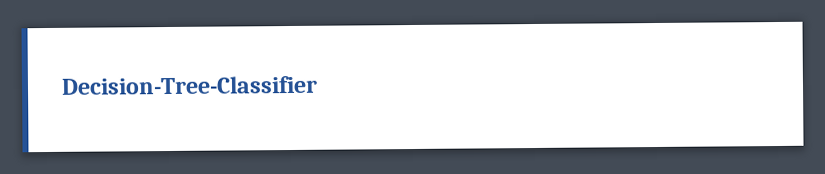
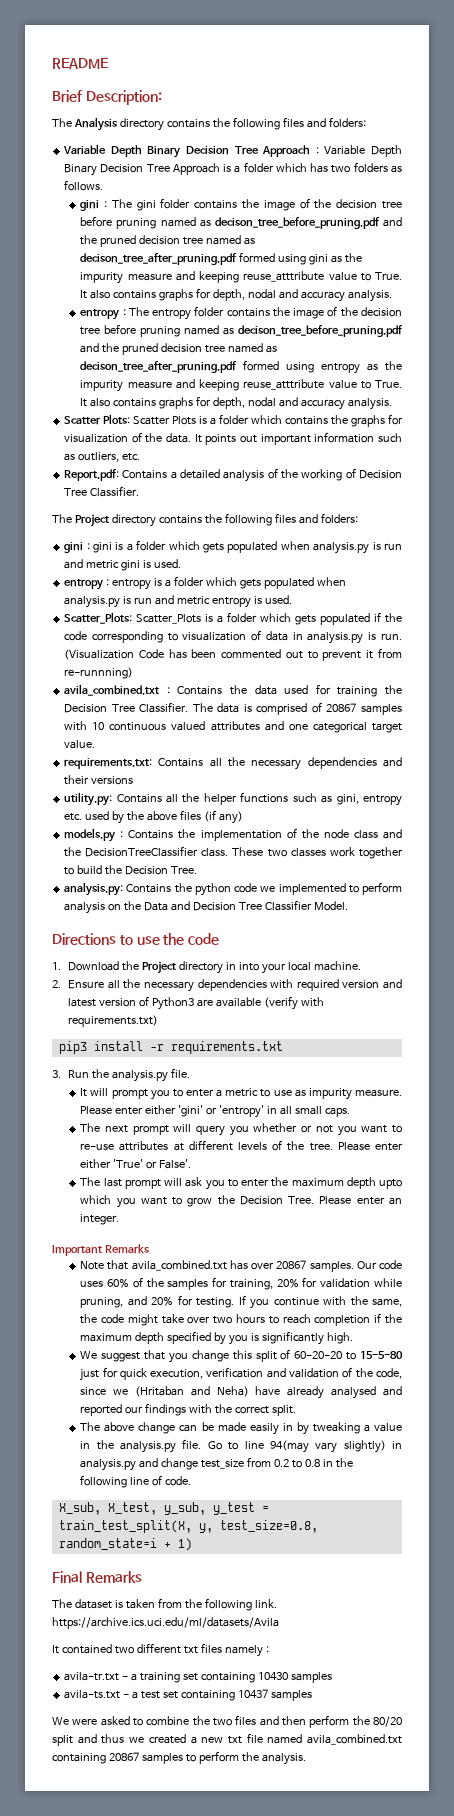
- Decision-Tree-Classifier
+ README
+ Brief Description:
+ The Analysis directory contains the following files and folders:
+ Variable Depth Binary Decision Tree Approach : Variable Depth Binary Decision Tree Approach is a folder which has two folders as follows.
+ gini : The gini folder contains the image of the decision tree before pruning named as decison_tree_before_pruning.pdf and the pruned decision tree named as decison_tree_after_pruning.pdf formed using gini as the impurity measure and keeping reuse_atttribute value to True. It also contains graphs for depth, nodal and accuracy analysis.
+ entropy : The entropy folder contains the image of the decision tree before pruning named as decison_tree_before_pruning.pdf and the pruned decision tree named as decison_tree_after_pruning.pdf formed using entropy as the impurity measure and keeping reuse_atttribute value to True. It also contains graphs for depth, nodal and accuracy analysis.
+ Scatter Plots: Scatter Plots is a folder which contains the graphs for visualization of the data. It points out important information such as outliers, etc.
+ Report.pdf: Contains a detailed analysis of the working of Decision Tree Classifier.
+ The Project directory contains the following files and folders:
+ gini : gini is a folder which gets populated when analysis.py is run and metric gini is used.
+ entropy : entropy is a folder which gets populated when analysis.py is run and metric entropy is used.
+ Scatter_Plots: Scatter_Plots is a folder which gets populated if the code corresponding to visualization of data in analysis.py is run. (Visualization Code has been commented out to prevent it from re-runnning)
+ avila_combined.txt : Contains the data used for training the Decision Tree Classifier. The data is comprised of 20867 samples with 10 continuous valued attributes and one categorical target value.
+ requirements.txt: Contains all the necessary dependencies and their versions
+ utility.py: Contains all the helper functions such as gini, entropy etc. used by the above files (if any)
+ models.py : Contains the implementation of the node class and the DecisionTreeClassifier class. These two classes work together to build the Decision Tree.
+ analysis.py: Contains the python code we implemented to perform analysis on the Data and Decision Tree Classifier Model.
+ Directions to use the code
+ 1. Download the Project directory in into your local machine.
+ 2. Ensure all the necessary dependencies with required version and latest version of Python3 are available (verify with requirements.txt)
+ pip3 install -r requirements.txt
+ 3. Run the analysis.py file.
+ It will prompt you to enter a metric to use as impurity measure. Please enter either 'gini' or 'entropy' in all small caps.
+ The next prompt will query you whether or not you want to re-use attributes at different levels of the tree. Please enter either 'True' or False'.
+ The last prompt will ask you to enter the maximum depth upto which you want to grow the Decision Tree. Please enter an integer.
+ Important Remarks
+ Note that avila_combined.txt has over 20867 samples. Our code uses 60% of the samples for training, 20% for validation while pruning, and 20% for testing. If you continue with the same, the code might take over two hours to reach completion if the maximum depth specified by you is significantly high.
+ We suggest that you change this split of 60-20-20 to 15-5-80 just for quick execution, verification and validation of the code, since we (Hritaban and Neha) have already analysed and reported our findings with the correct split.
+ The above change can be made easily in by tweaking a value in the analysis.py file. Go to line 94(may vary slightly) in analysis.py and change test_size from 0.2 to 0.8 in the following line of code.
+ X_sub, X_test, y_sub, y_test = train_test_split(X, y, test_size=0.8, random_state=i + 1)
+ Final Remarks
+ The dataset is taken from the following link. https://archive.ics.uci.edu/ml/datasets/Avila
+ It contained two different txt files namely :
+ avila-tr.txt - a training set containing 10430 samples
+ avila-ts.txt - a test set containing 10437 samples
+ We were asked to combine the two files and then perform the 80/20 split and thus we created a new txt file named avila_combined.txt containing 20867 samples to perform the analysis.

